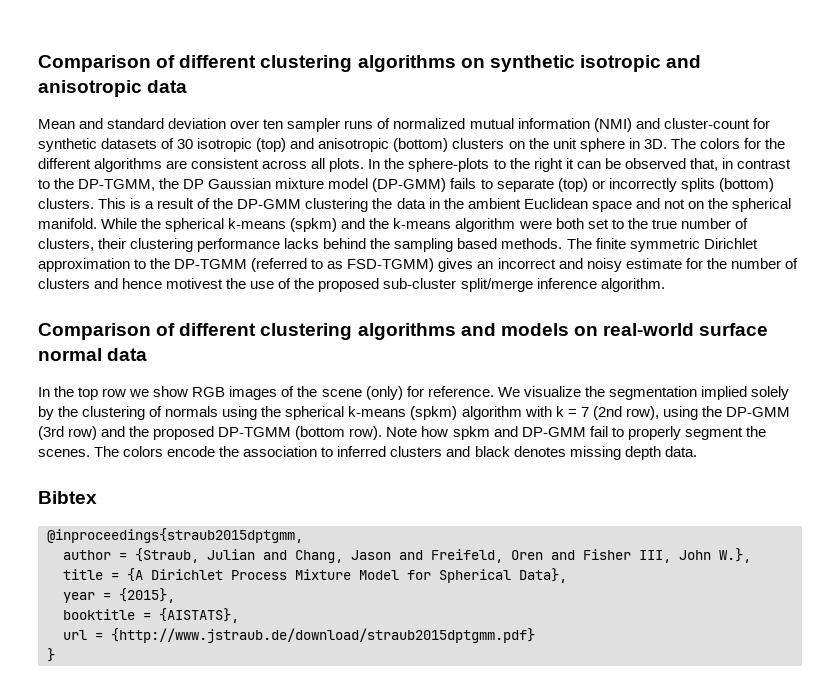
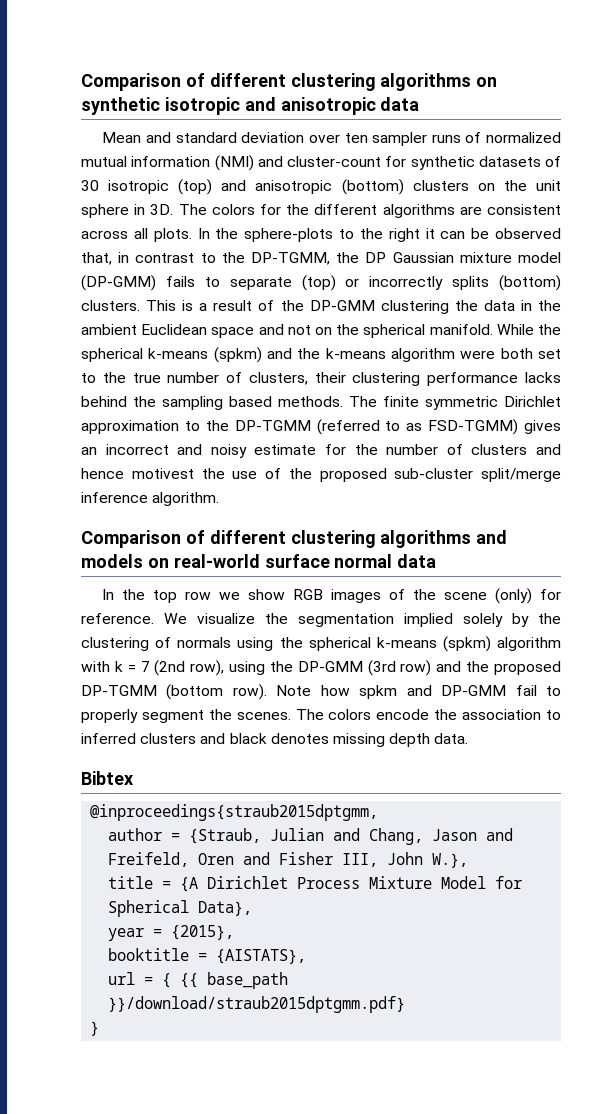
- url = {http://www.jstraub.de/download/straub2015dptgmm.pdf}
+ url = { {{ base_path }}/download/straub2015dptgmm.pdf}

